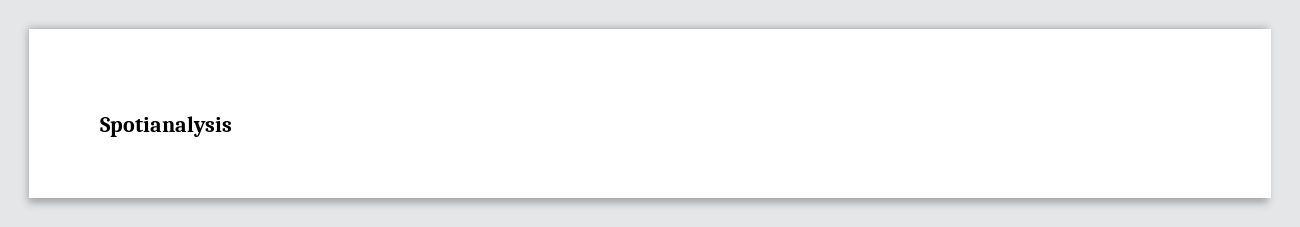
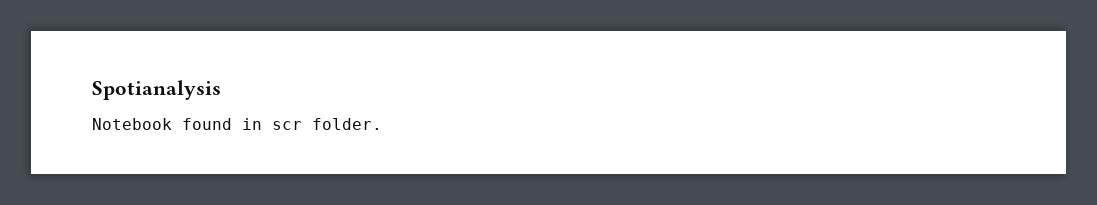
+ Notebook found in scr folder.

